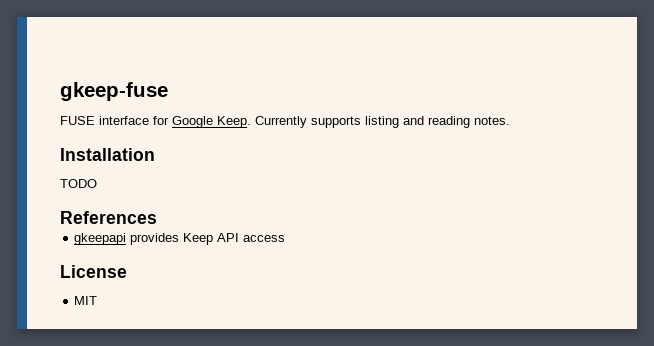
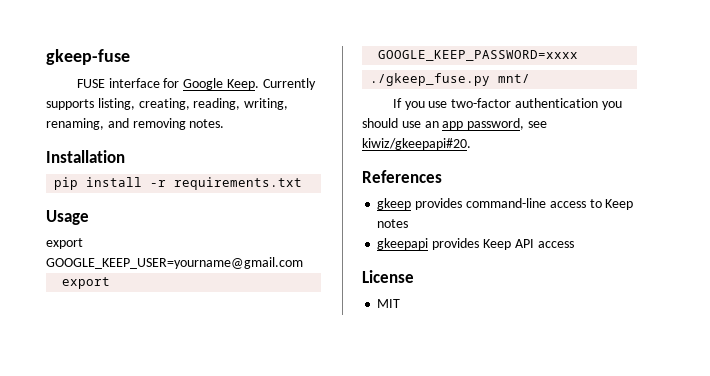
- Currently supports listing and reading notes.
+ Currently supports listing, creating, reading, writing, renaming, and removing notes.
  Installation
- TODO
+ pip install -r requirements.txt
+ Usage
+ export GOOGLE_KEEP_USER=yourname@gmail.com
+ export GOOGLE_KEEP_PASSWORD=xxxx
+ ./gkeep_fuse.py mnt/
+ If you use two-factor authentication you should use an app password, see kiwiz/gkeepapi#20.
  References
+ gkeep provides command-line access to Keep notes

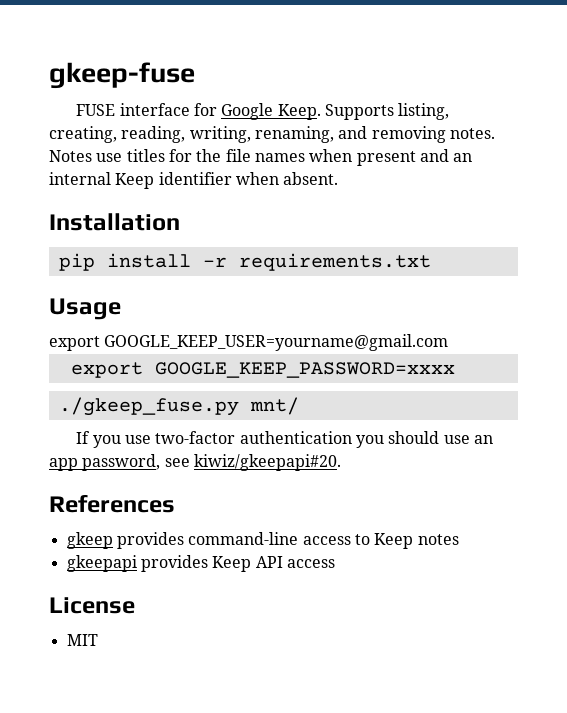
- Currently supports listing, creating, reading, writing, renaming, and removing notes.
+ Supports listing, creating, reading, writing, renaming, and removing notes. Notes use titles for the file names when present and an internal Keep identifier when absent.

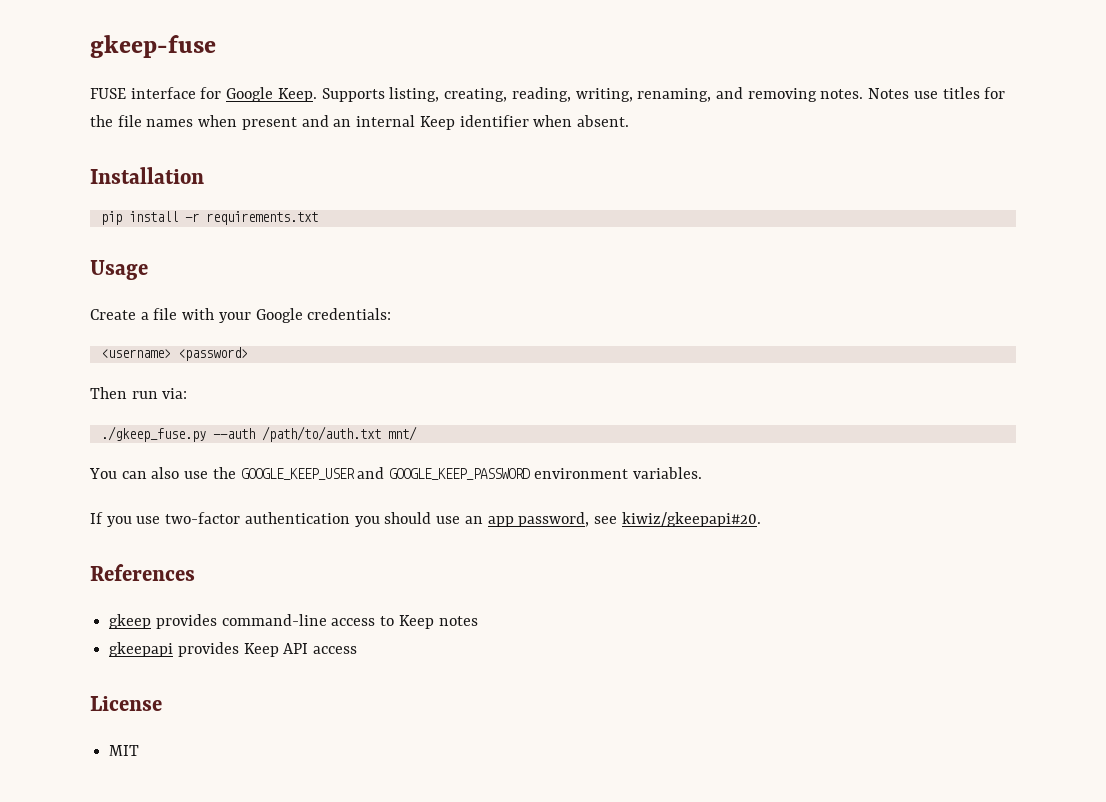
- export GOOGLE_KEEP_USER=yourname@gmail.com
- export GOOGLE_KEEP_PASSWORD=xxxx
+ Create a file with your Google credentials:
+ <username> <password>
+ Then run via:
- ./gkeep_fuse.py mnt/
+ ./gkeep_fuse.py --auth /path/to/auth.txt mnt/
+ You can also use the GOOGLE_KEEP_USER and GOOGLE_KEEP_PASSWORD environment variables.

